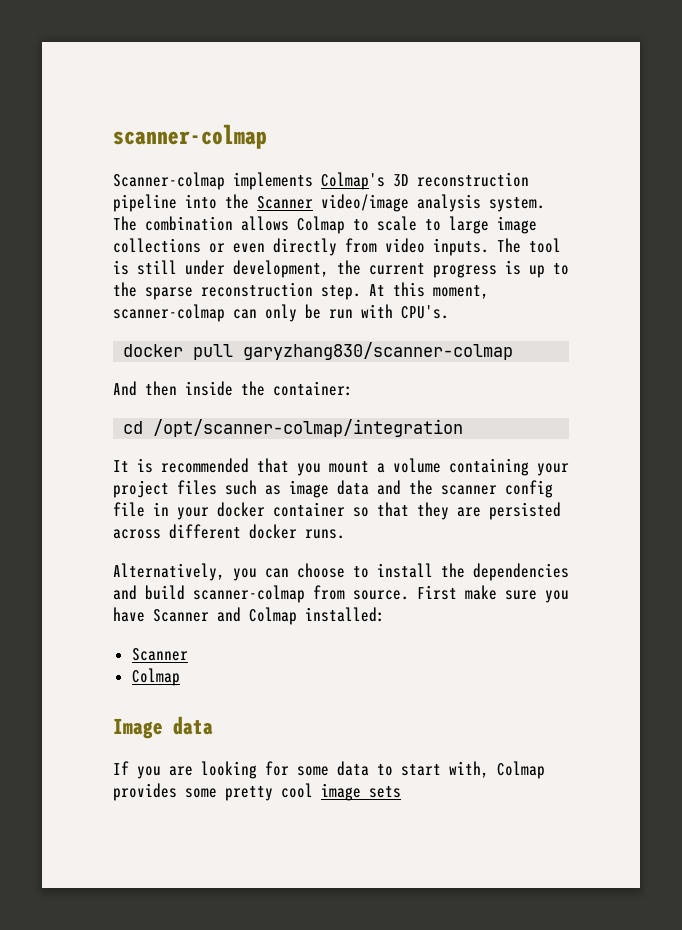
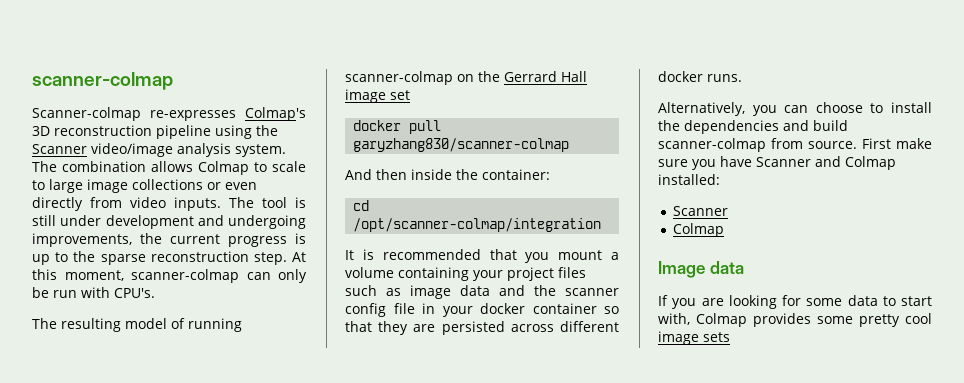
- Scanner-colmap implements Colmap's 3D reconstruction pipeline into the Scanner video/image analysis system.
+ Scanner-colmap re-expresses Colmap's 3D reconstruction pipeline using the Scanner video/image analysis system.
- The tool is still under development, the current progress is up to the sparse reconstruction step.
+ The tool is still under development and undergoing improvements, the current progress is up to the sparse reconstruction step.
+ The resulting model of running scanner-colmap on the Gerrard Hall image set

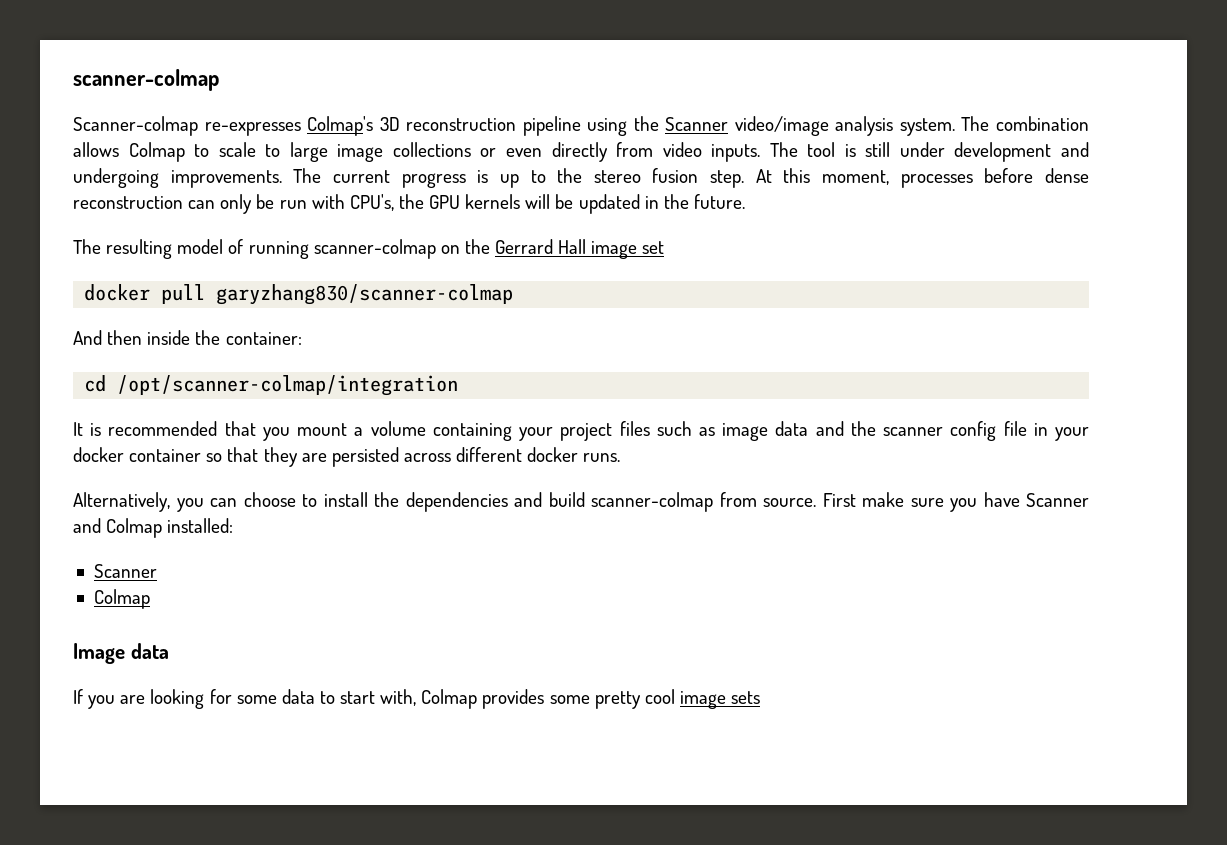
- The tool is still under development and undergoing improvements, the current progress is up to the sparse reconstruction step.
+ The tool is still under development and undergoing improvements. The current progress is up to the stereo fusion step.
- At this moment, scanner-colmap can only be run with CPU's.
+ At this moment, processes before dense reconstruction can only be run with CPU's, the GPU kernels will be updated in the future.

